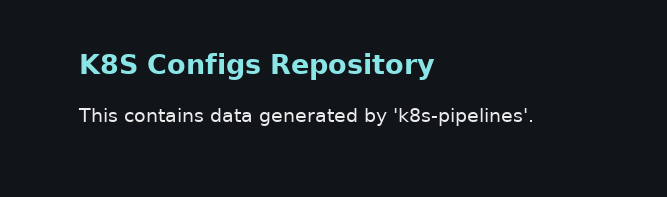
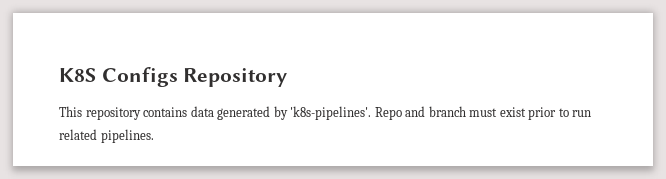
- This contains data generated by 'k8s-pipelines'.
+ This repository contains data generated by 'k8s-pipelines'.
+ Repo and branch must exist prior to run related pipelines.

